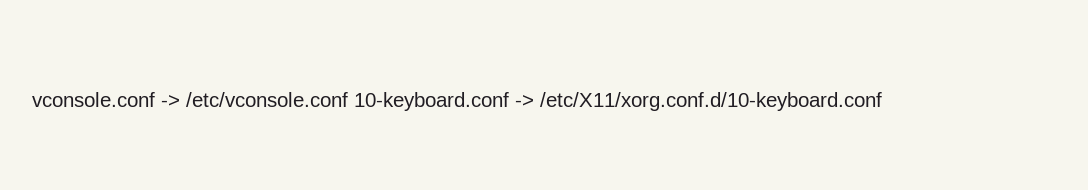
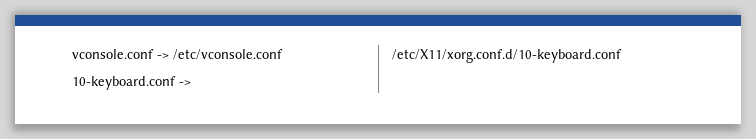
- vconsole.conf -> /etc/vconsole.conf 10-keyboard.conf -> /etc/X11/xorg.conf.d/10-keyboard.conf
+ vconsole.conf -> /etc/vconsole.conf
+ 10-keyboard.conf -> /etc/X11/xorg.conf.d/10-keyboard.conf

